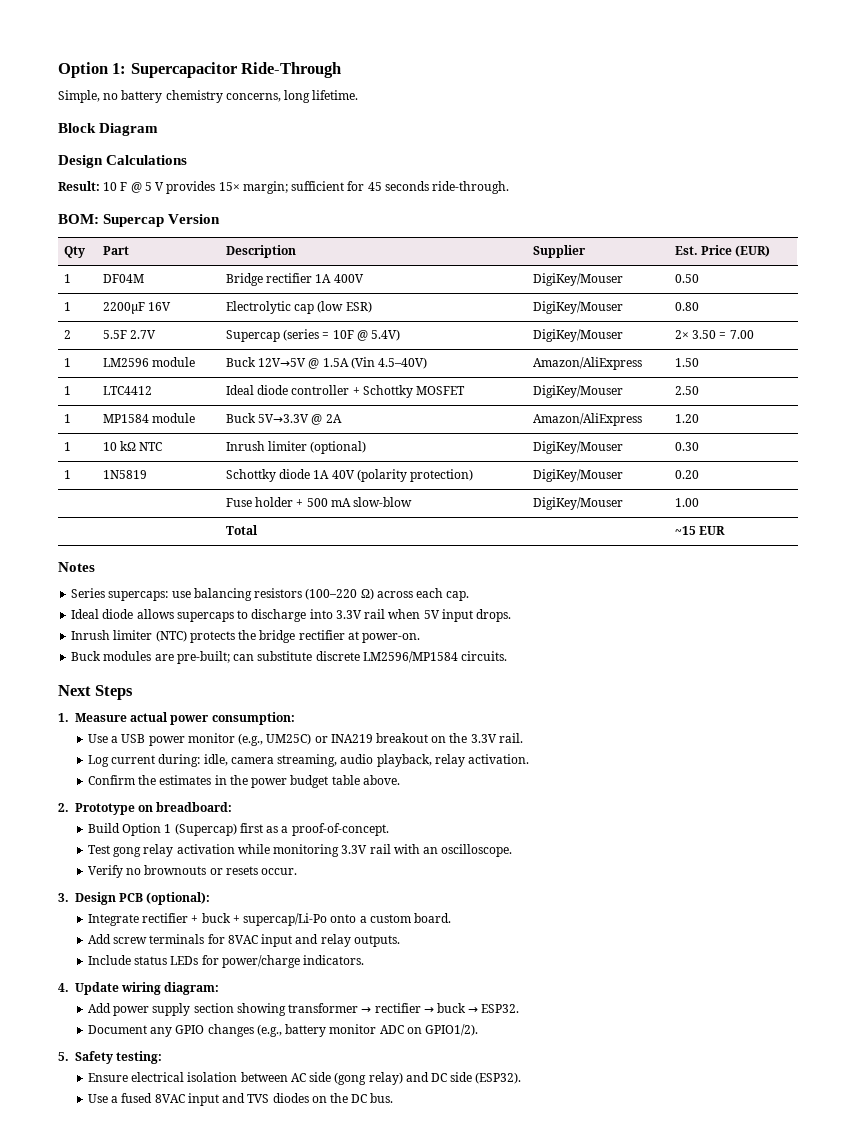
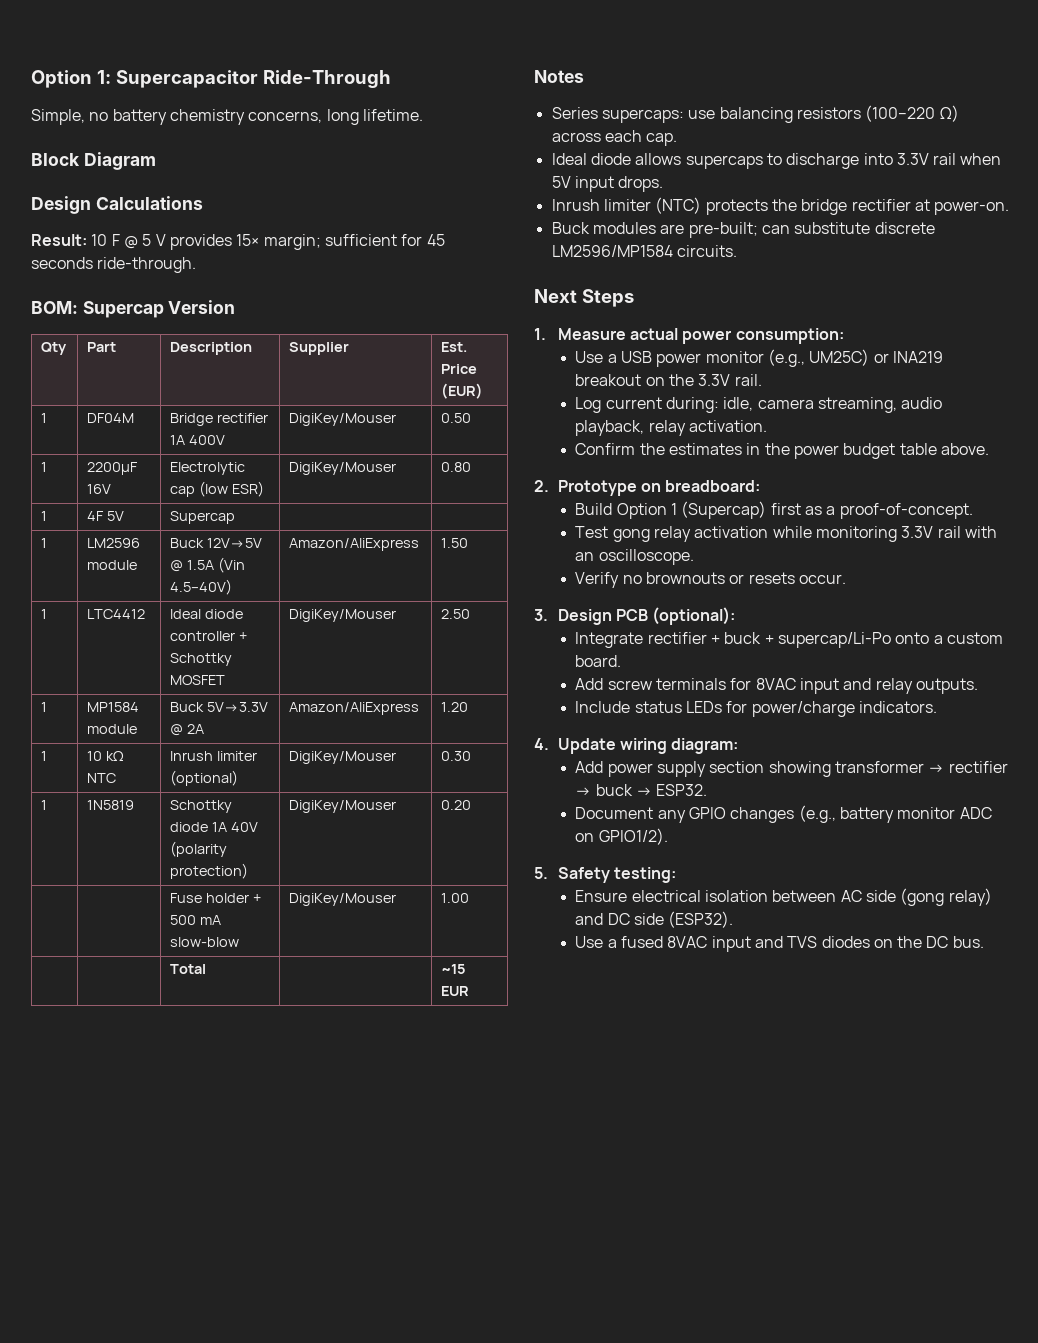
- 2 | 5.5F 2.7V | Supercap (series = 10F @ 5.4V) | DigiKey/Mouser | 2× 3.50 = 7.00
+ 1 | 4F 5V | Supercap | |

